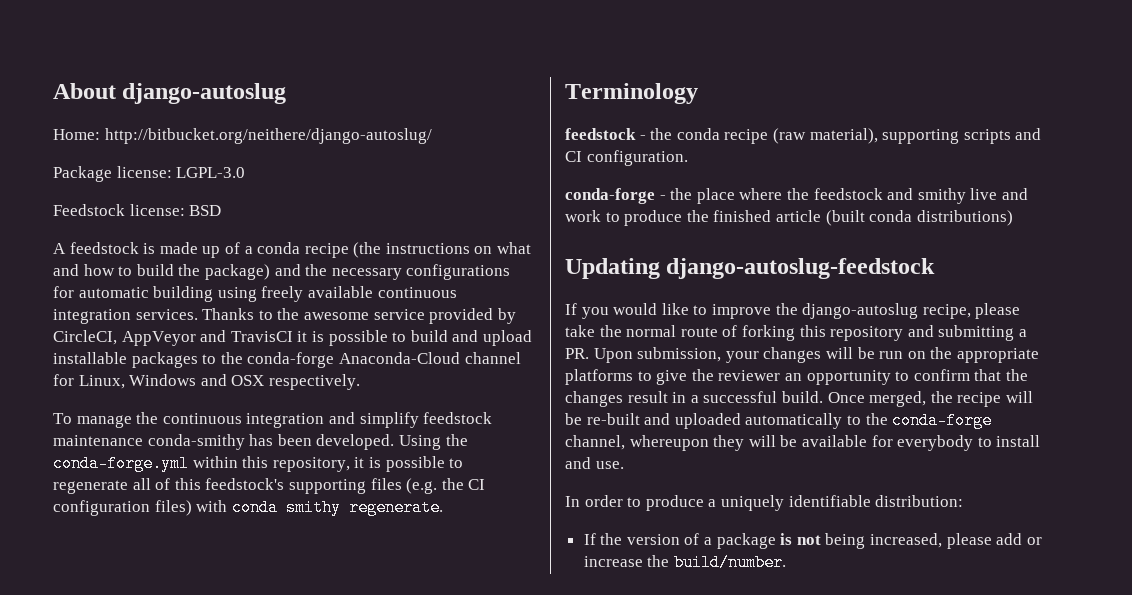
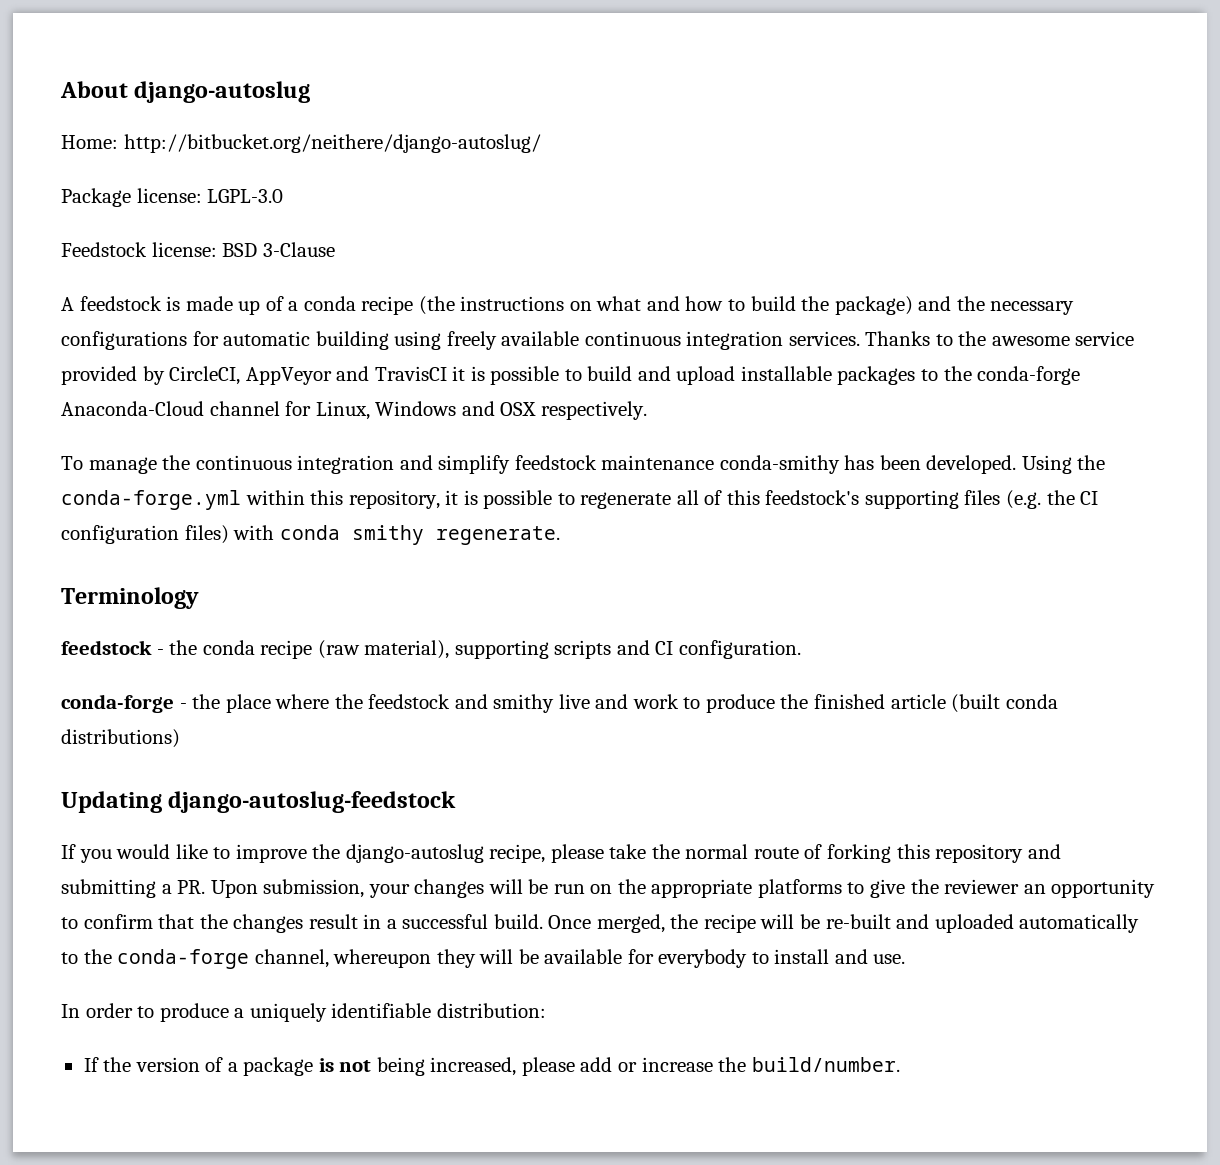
- Feedstock license: BSD
+ Feedstock license: BSD 3-Clause

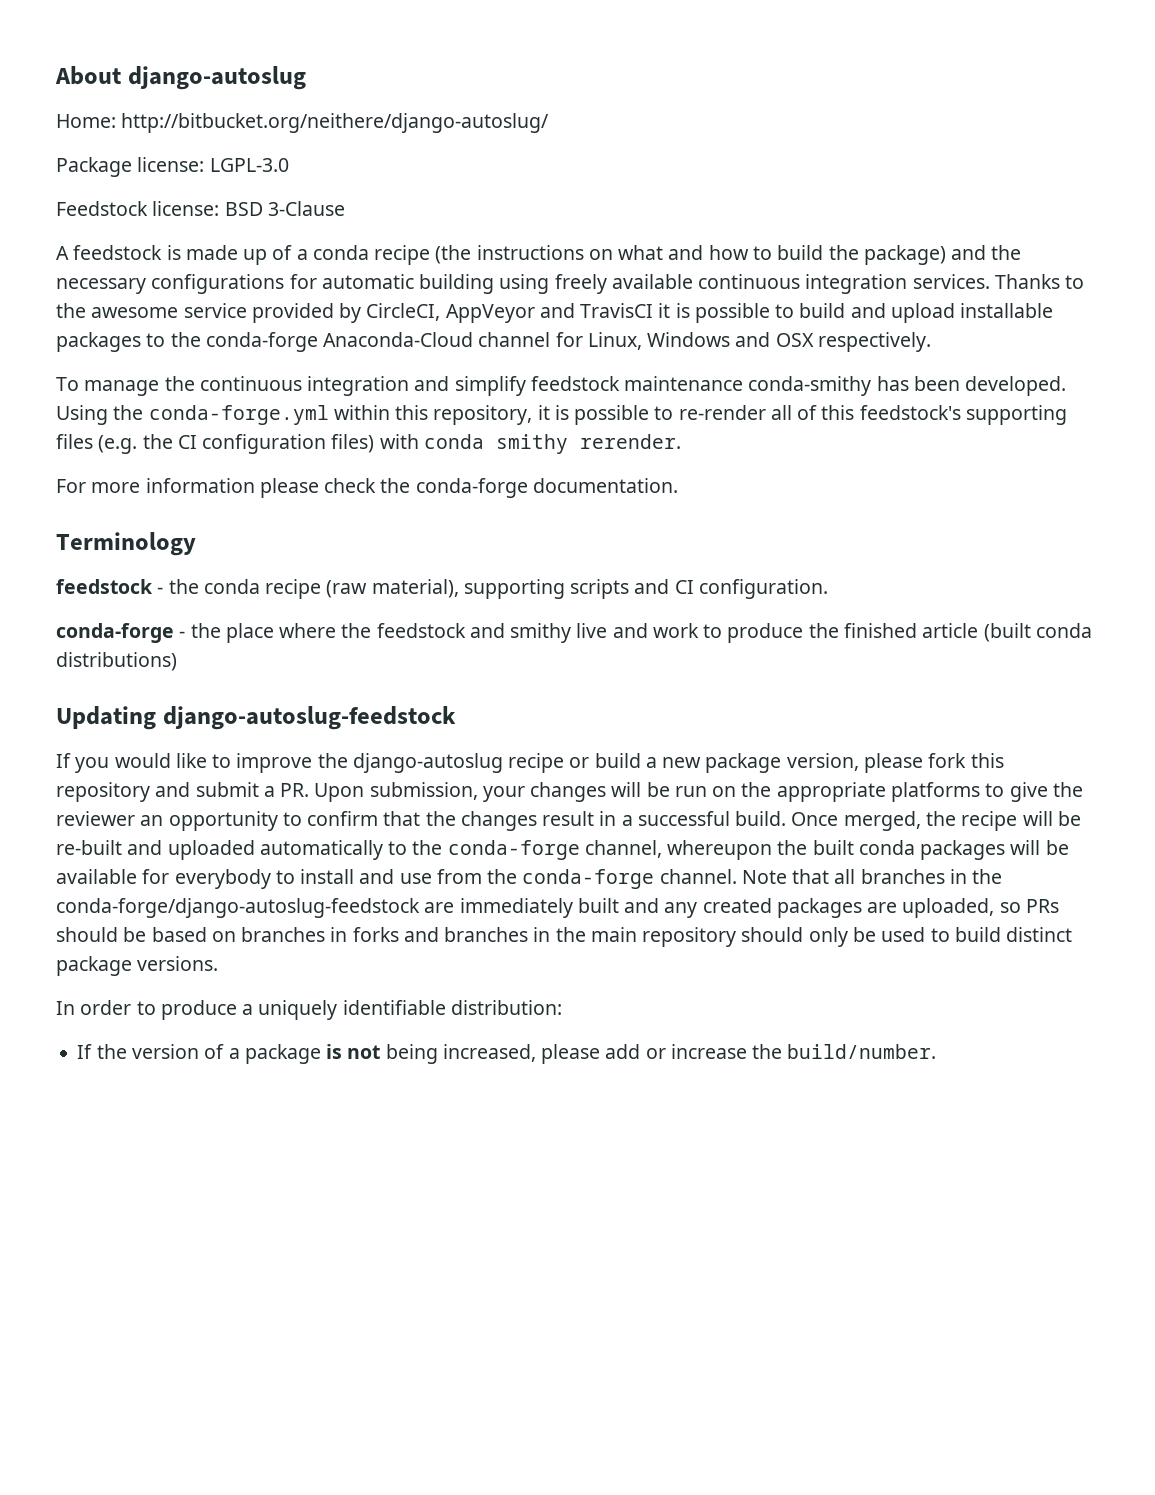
- Using the conda-forge.yml within this repository, it is possible to regenerate all of this feedstock's supporting files (e.g. the CI configuration files) with conda smithy regenerate.
+ Using the conda-forge.yml within this repository, it is possible to re-render all of this feedstock's supporting files (e.g. the CI configuration files) with conda smithy rerender.
+ For more information please check the conda-forge documentation.
- If you would like to improve the django-autoslug recipe, please take the normal route of forking this repository and submitting a PR. Upon submission, your changes will be run on the appropriate platforms to give the reviewer an opportunity to confirm that the changes result in a successful build.
+ If you would like to improve the django-autoslug recipe or build a new package version, please fork this repository and submit a PR. Upon submission, your changes will be run on the appropriate platforms to give the reviewer an opportunity to confirm that the changes result in a successful build.
- Once merged, the recipe will be re-built and uploaded automatically to the conda-forge channel, whereupon they will be available for everybody to install and use.
+ Once merged, the recipe will be re-built and uploaded automatically to the conda-forge channel, whereupon the built conda packages will be available for everybody to install and use from the conda-forge channel. Note that all branches in the conda-forge/django-autoslug-feedstock are immediately built and any created packages are uploaded, so PRs should be based on branches in forks and branches in the main repository should only be used to build distinct package versions.

